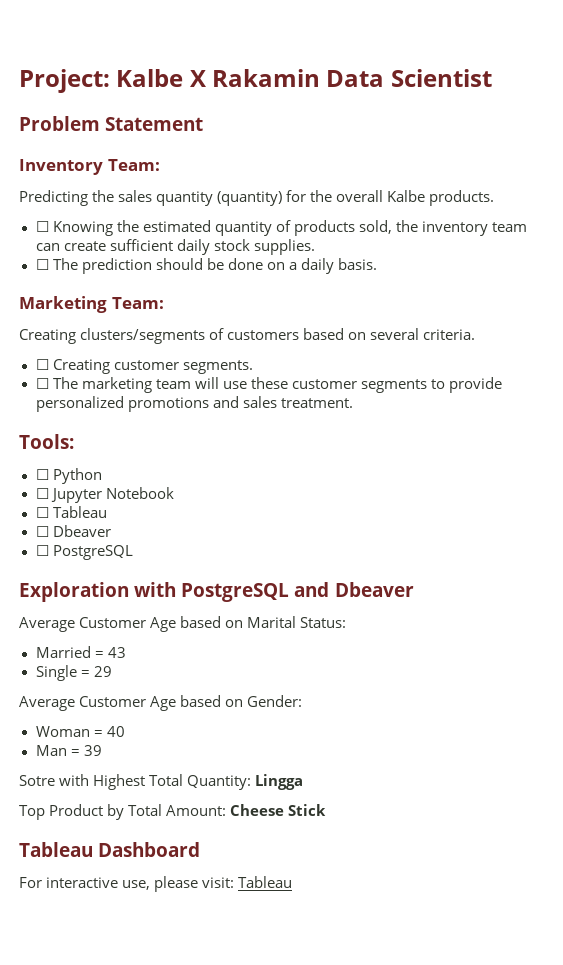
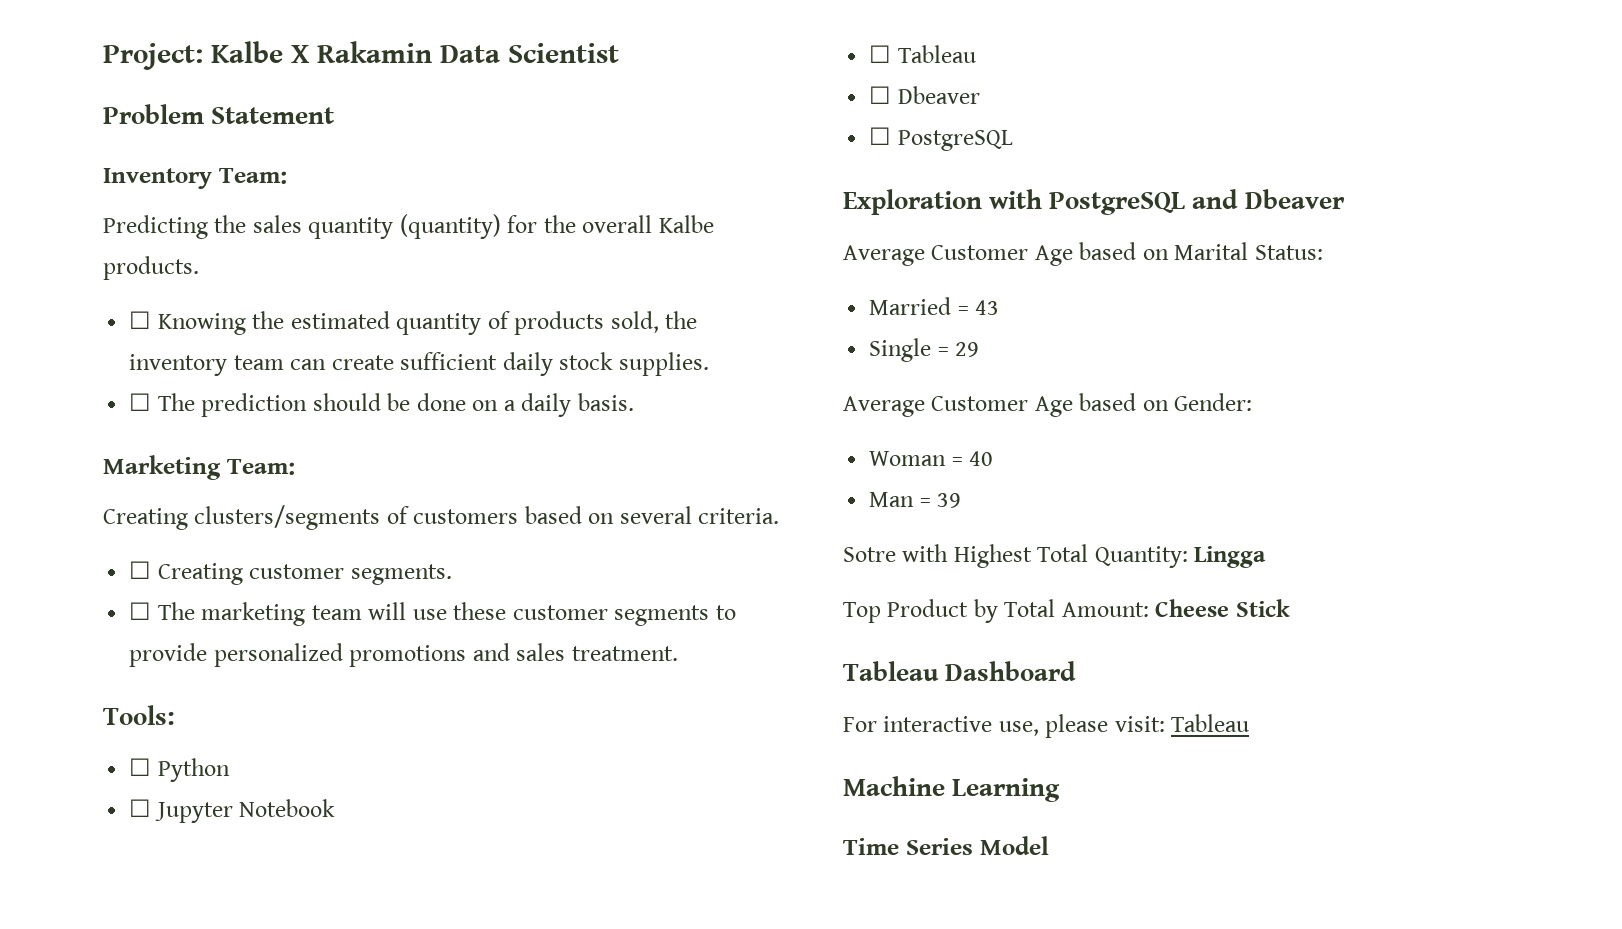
+ Machine Learning
+ Time Series Model

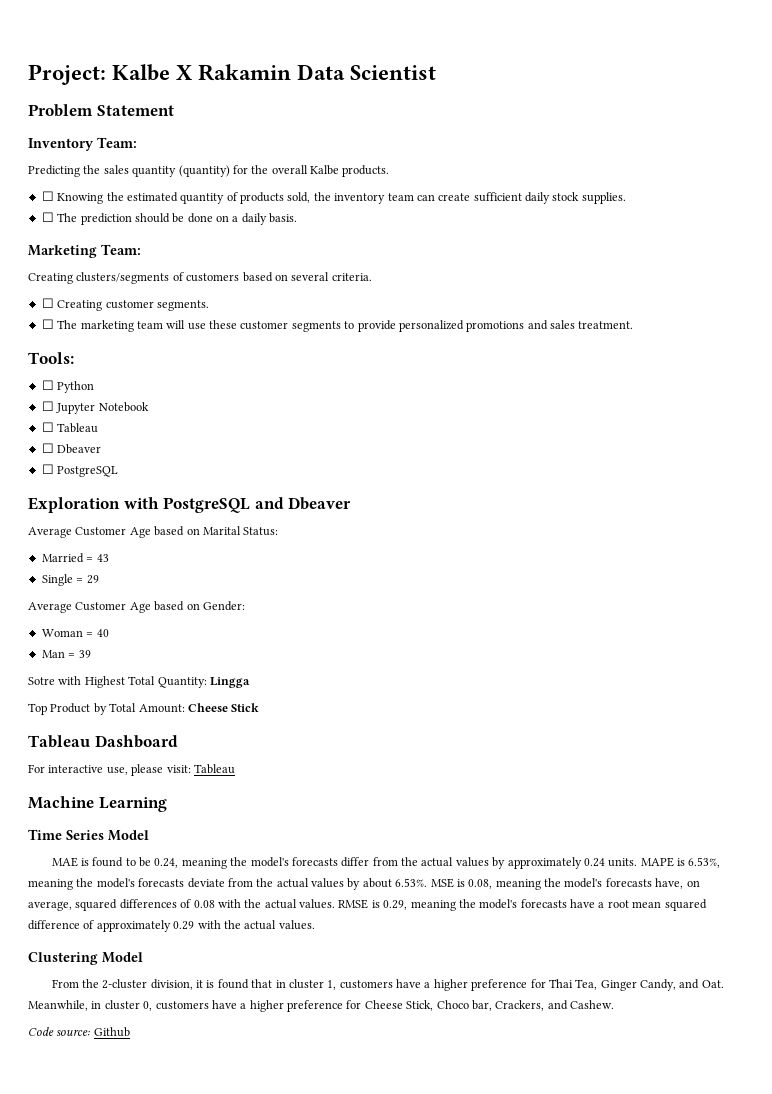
+ MAE is found to be 0.24, meaning the model's forecasts differ from the actual values by approximately 0.24 units. MAPE is 6.53%, meaning the model's forecasts deviate from the actual values by about 6.53%. MSE is 0.08, meaning the model's forecasts have, on average, squared differences of 0.08 with the actual values. RMSE is 0.29, meaning the model's forecasts have a root mean squared difference of approximately 0.29 with the actual values.
+ Clustering Model
+ From the 2-cluster division, it is found that in cluster 1, customers have a higher preference for Thai Tea, Ginger Candy, and Oat. Meanwhile, in cluster 0, customers have a higher preference for Cheese Stick, Choco bar, Crackers, and Cashew.
+ Code source: Github

